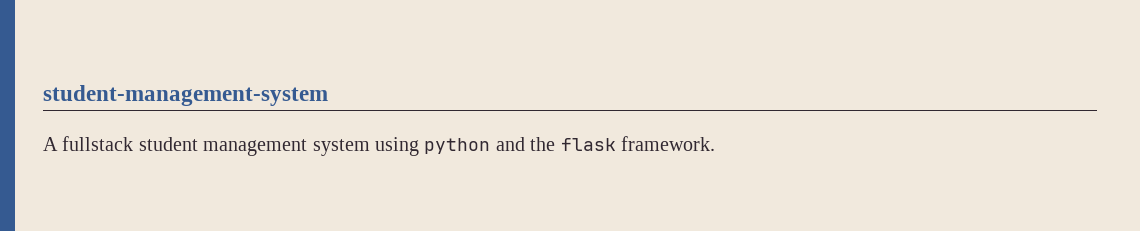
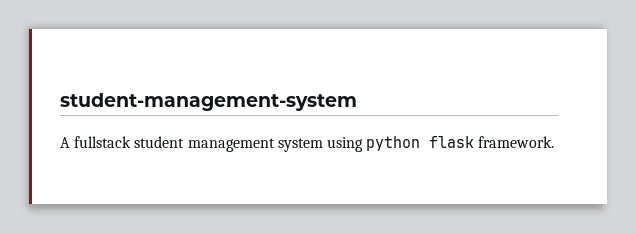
- A fullstack student management system using python and the flask framework.
+ A fullstack student management system using python flask framework.

